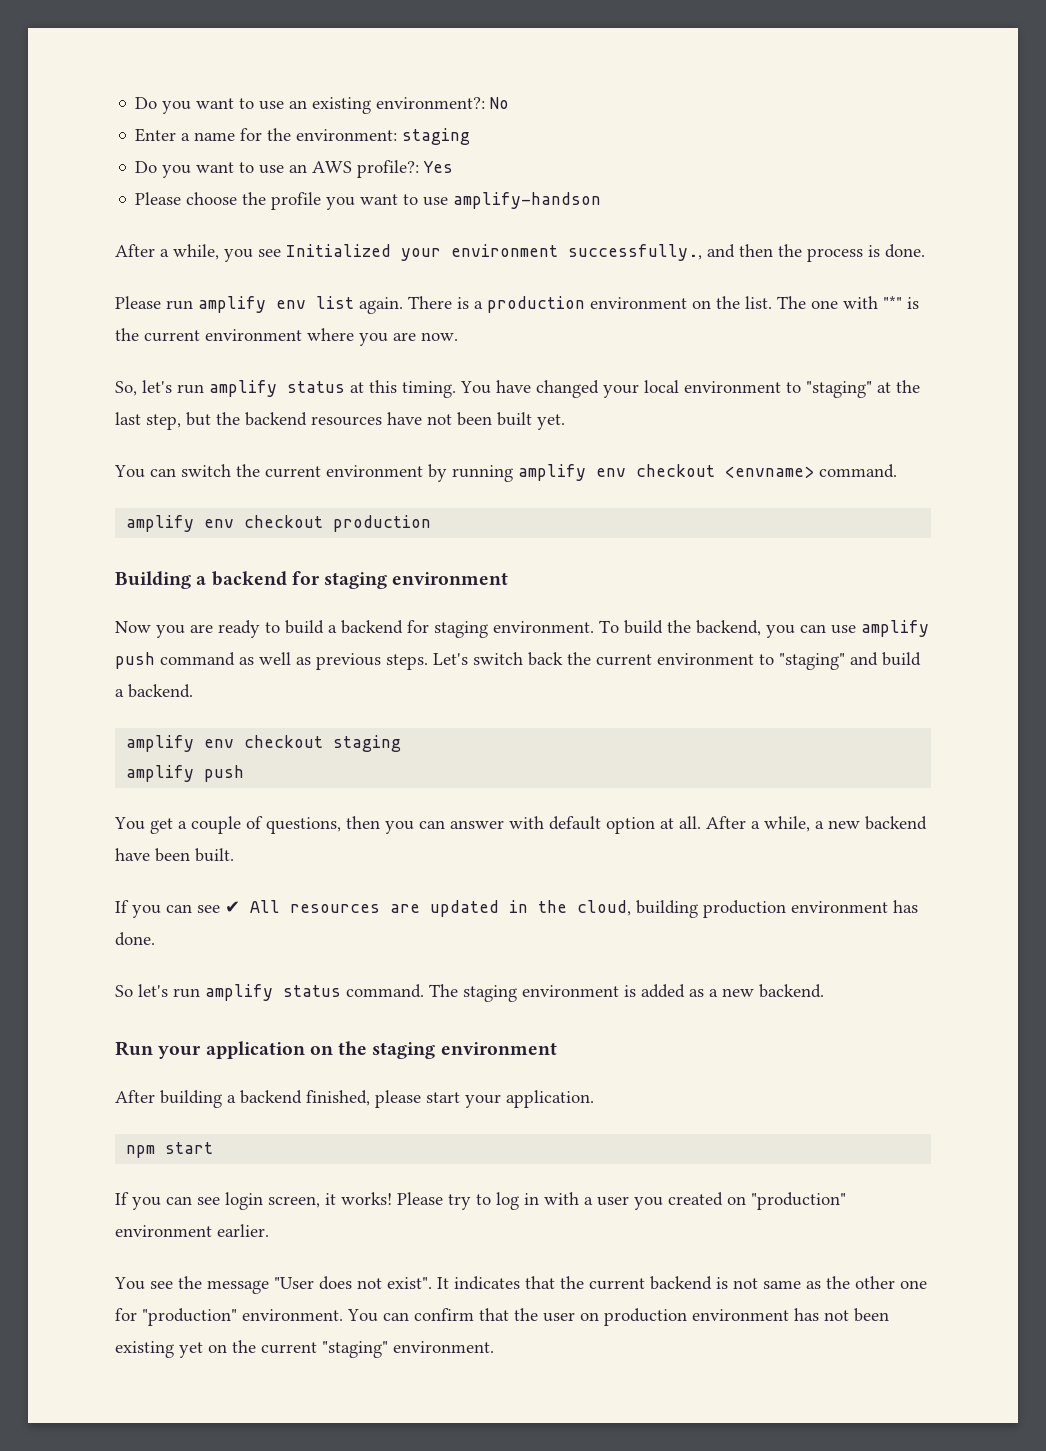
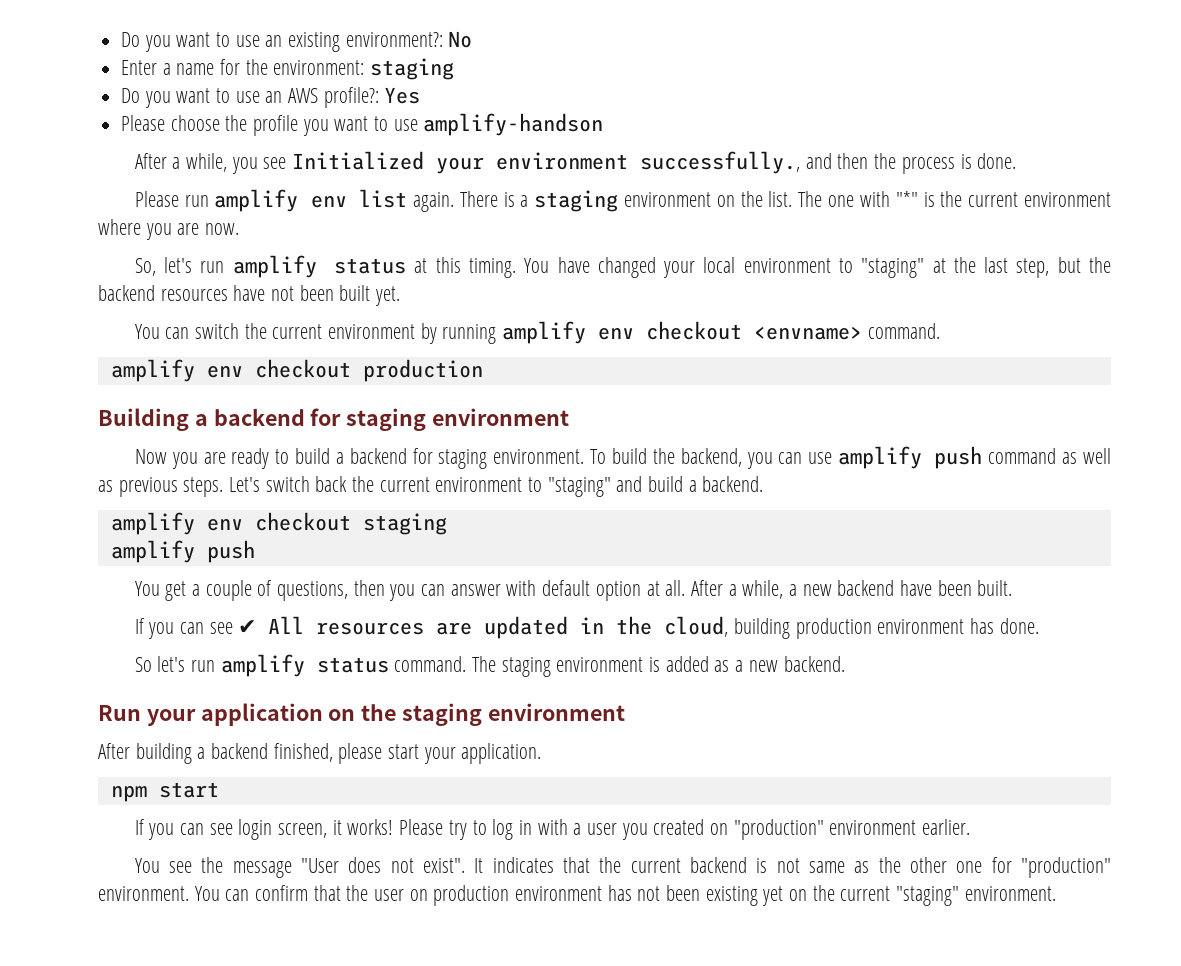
- There is a production environment on the list.
+ There is a staging environment on the list.

